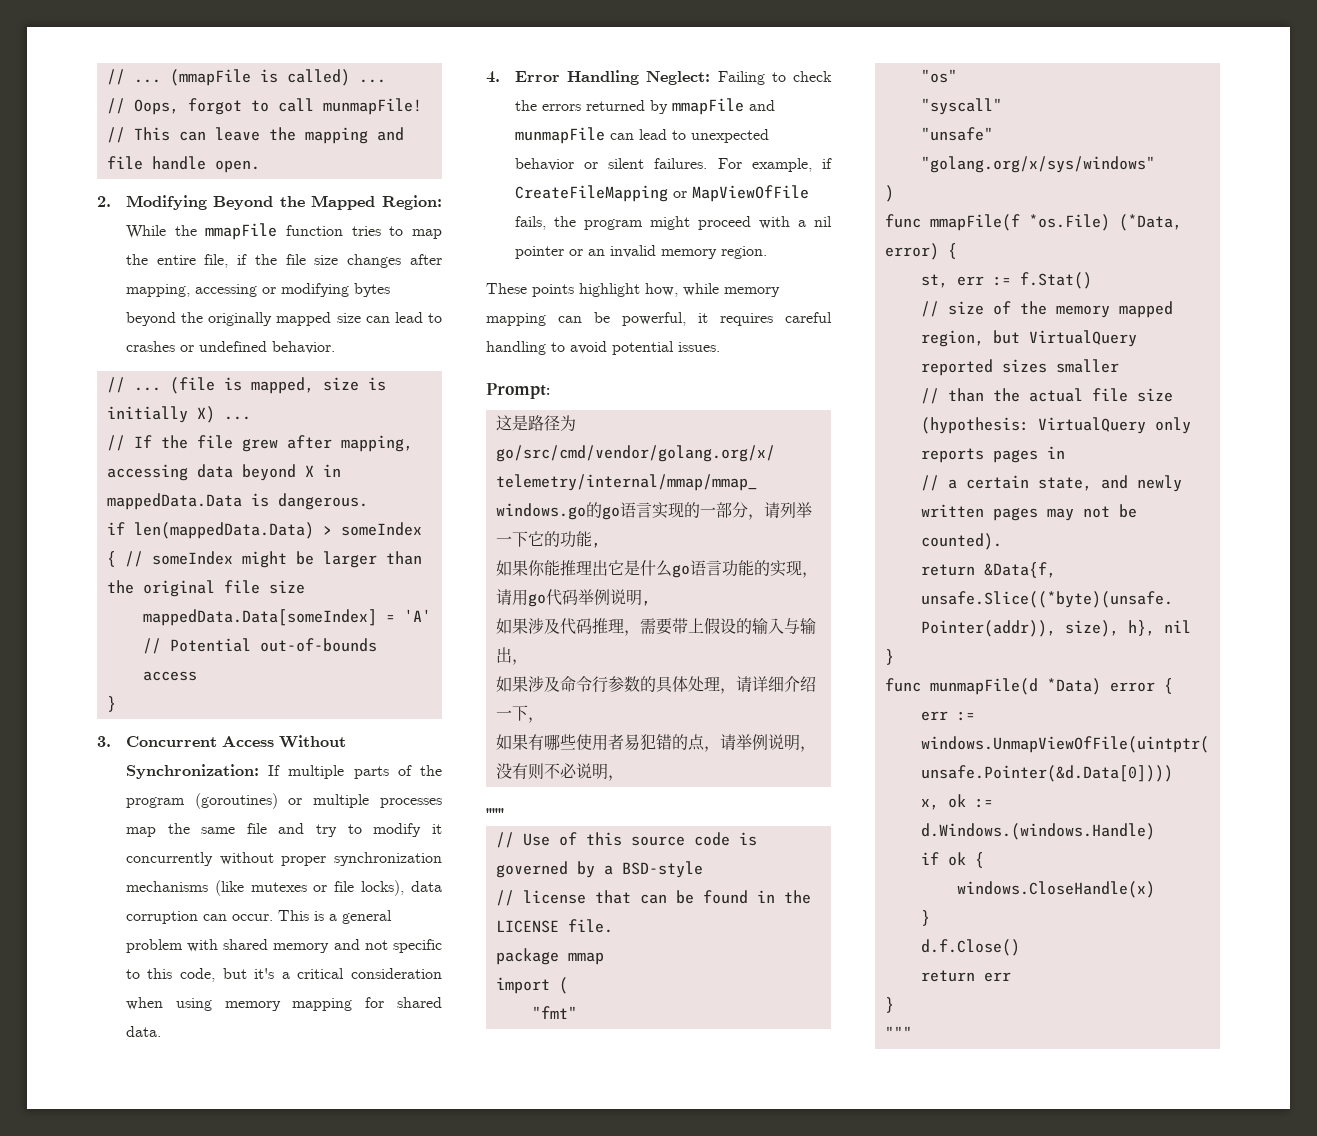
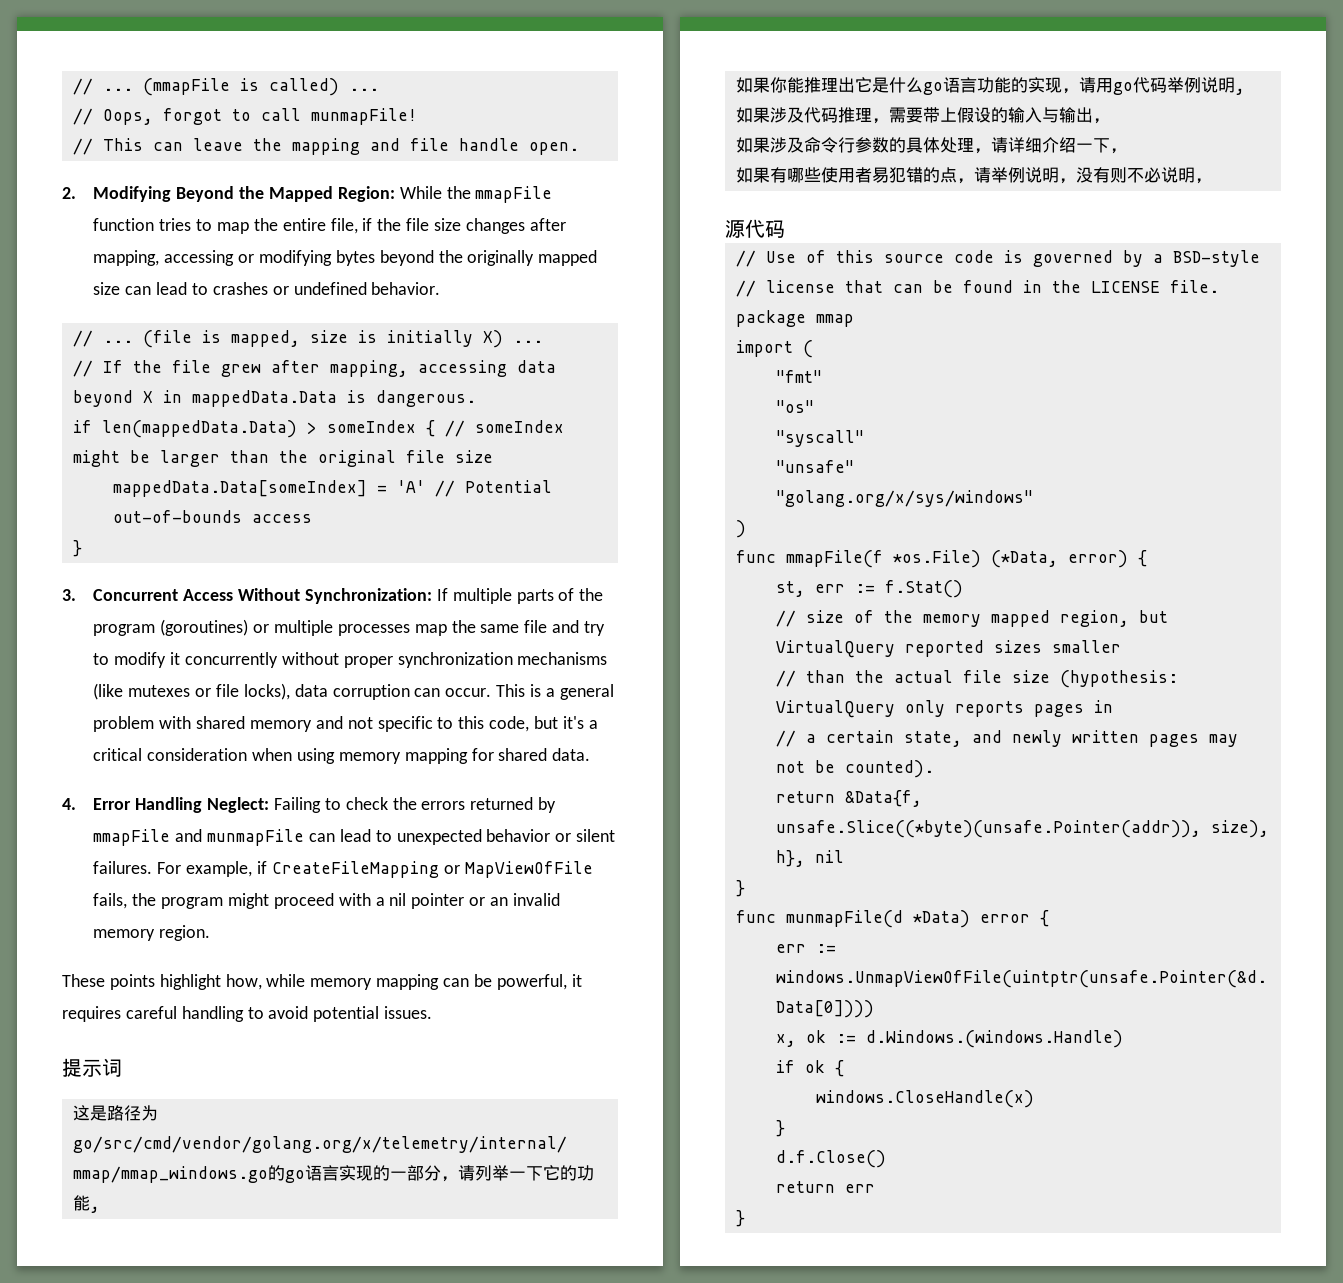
- Prompt:
+ 提示词
  如果有哪些使用者易犯错的点，请举例说明，没有则不必说明，
- """
+ 源代码
  return err
  }
- """

